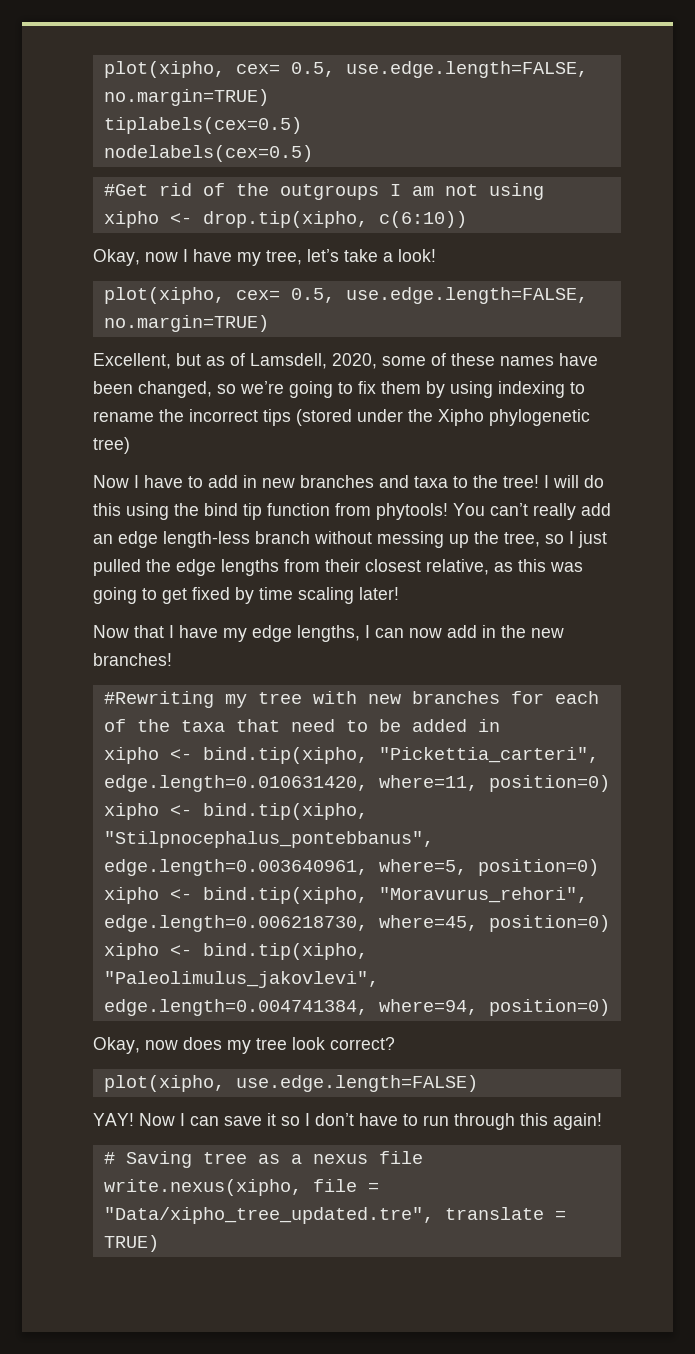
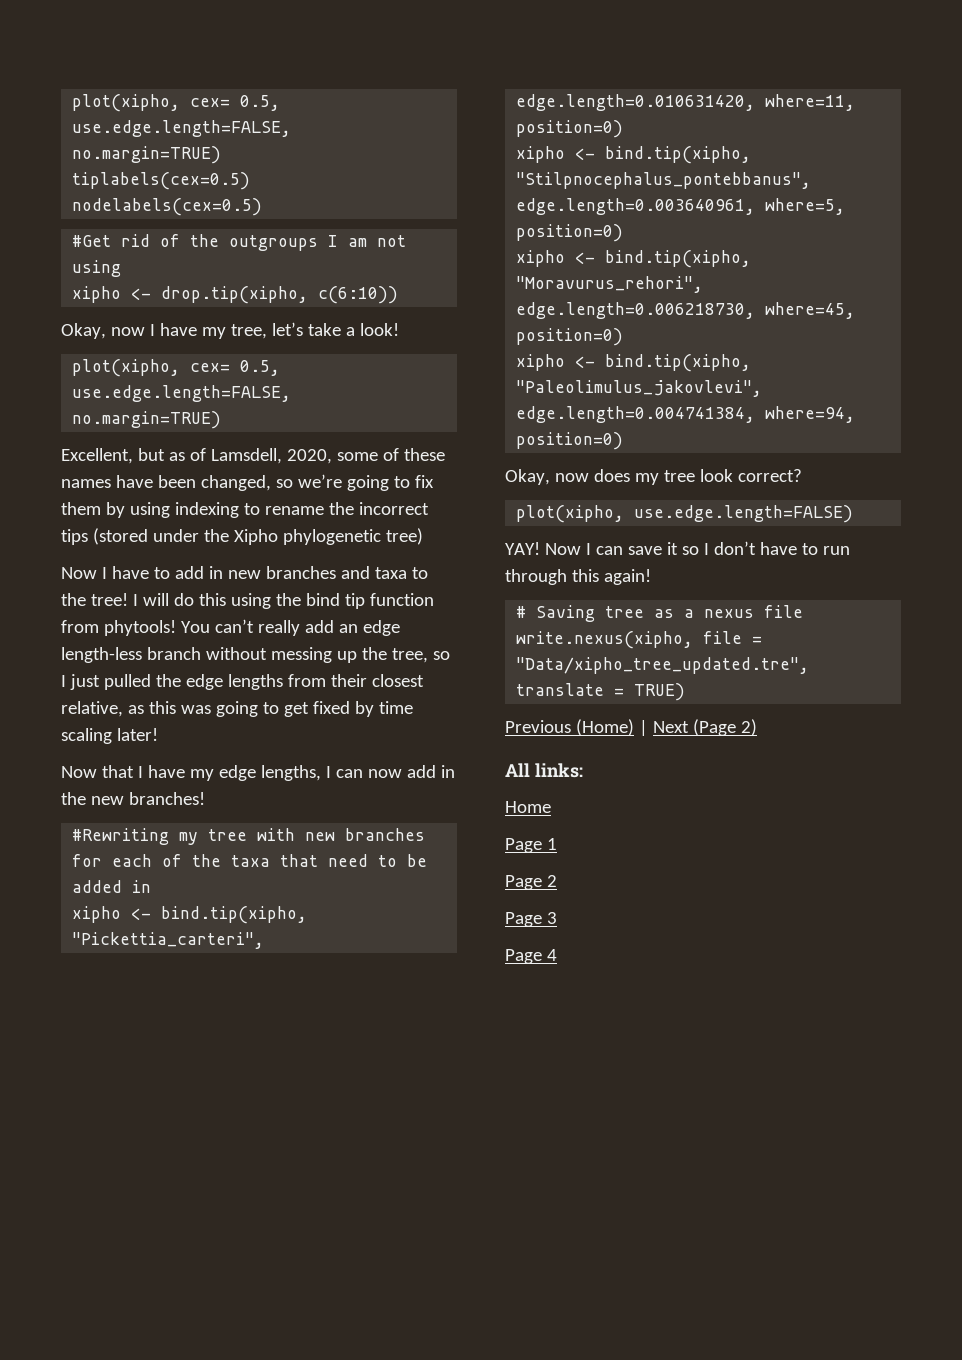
+ Previous (Home) | Next (Page 2)
+ All links:
+ Home
+ Page 1
+ Page 2
+ Page 3
+ Page 4

